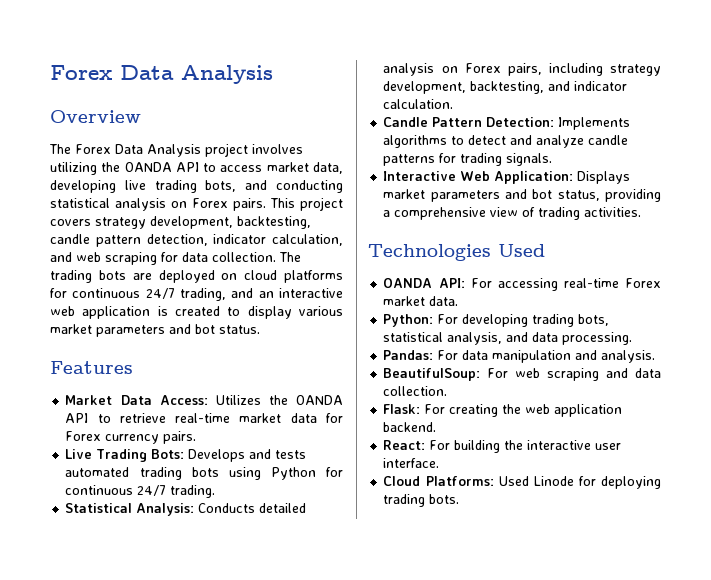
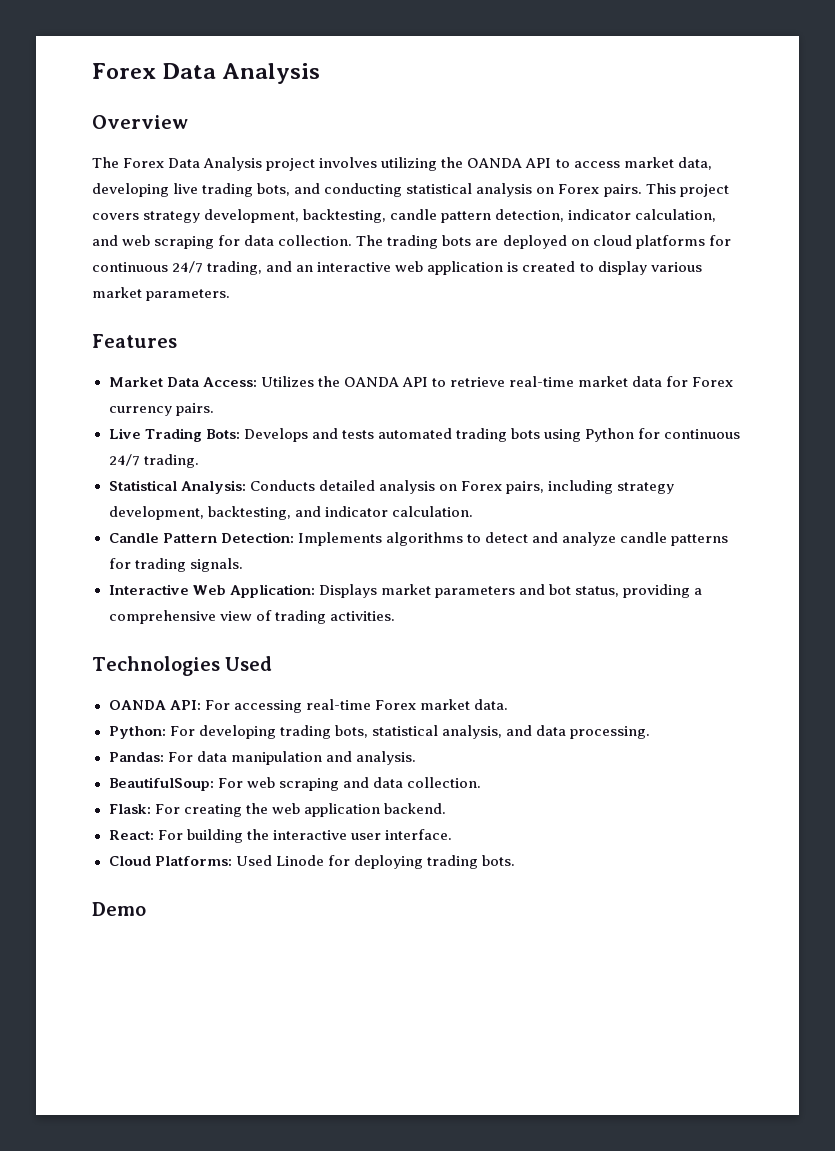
- The trading bots are deployed on cloud platforms for continuous 24/7 trading, and an interactive web application is created to display various market parameters and bot status.
+ The trading bots are deployed on cloud platforms for continuous 24/7 trading, and an interactive web application is created to display various market parameters.
+ Demo

